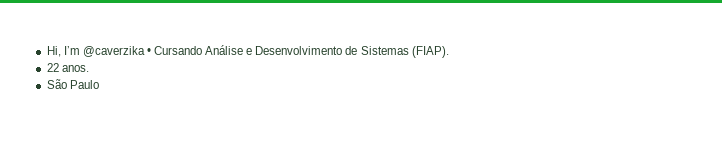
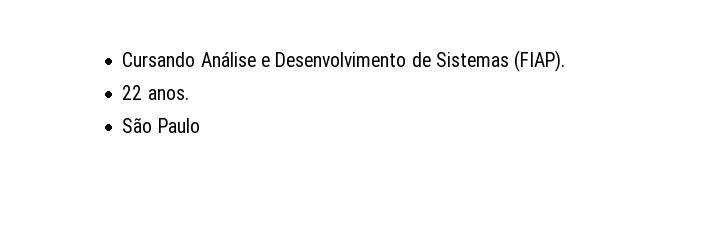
- Hi, I’m @caverzika • Cursando Análise e Desenvolvimento de Sistemas (FIAP).
+ Cursando Análise e Desenvolvimento de Sistemas (FIAP).

